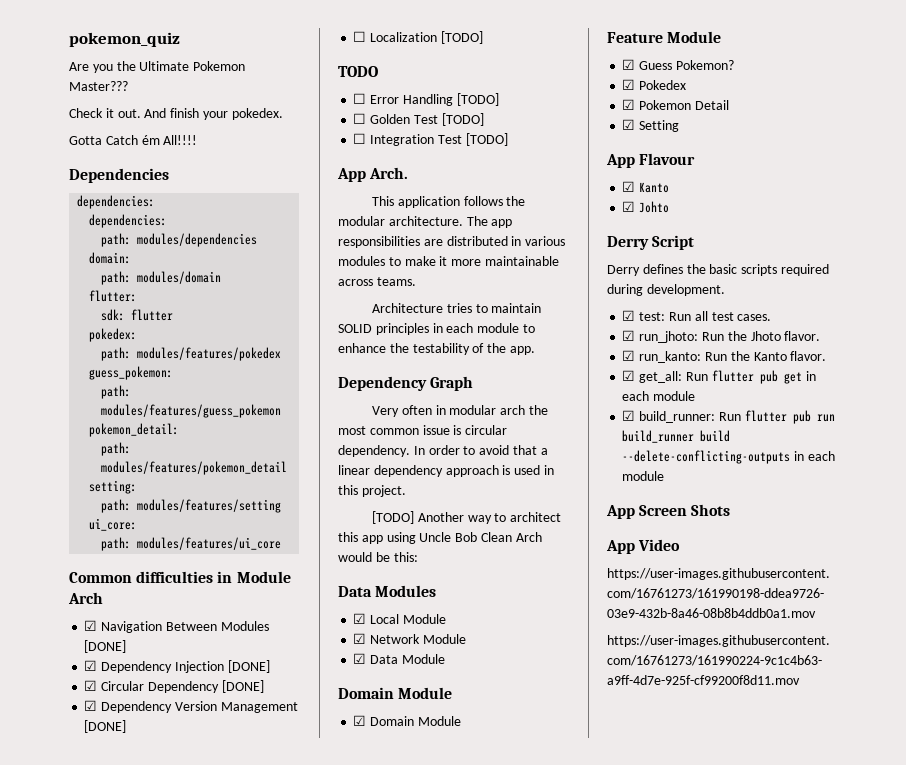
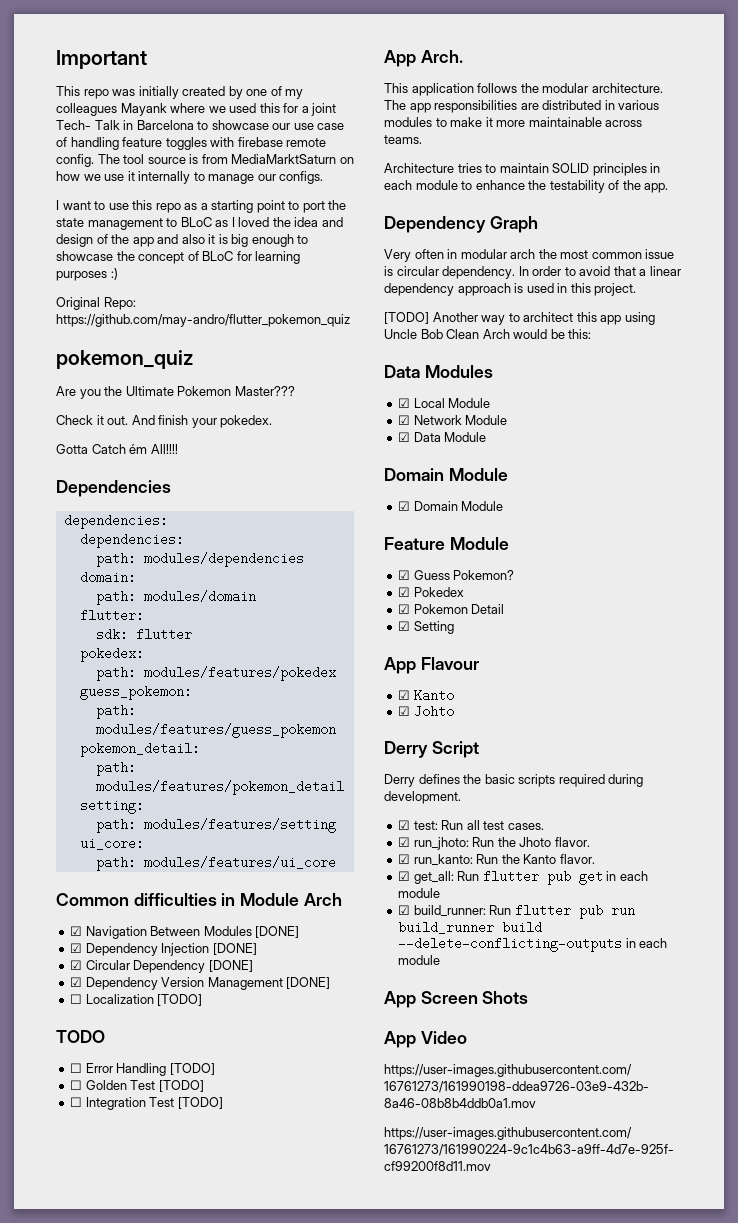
+ Important
+ This repo was initially created by one of my colleagues Mayank where we used this for a joint Tech- Talk in Barcelona to showcase our use case of handling feature toggles with firebase remote config. The tool source is from MediaMarktSaturn on how we use it internally to manage our configs.
+ I want to use this repo as a starting point to port the state management to BLoC as I loved the idea and design of the app and also it is big enough to showcase the concept of BLoC for learning purposes :)
+ Original Repo: https://github.com/may-andro/flutter_pokemon_quiz

